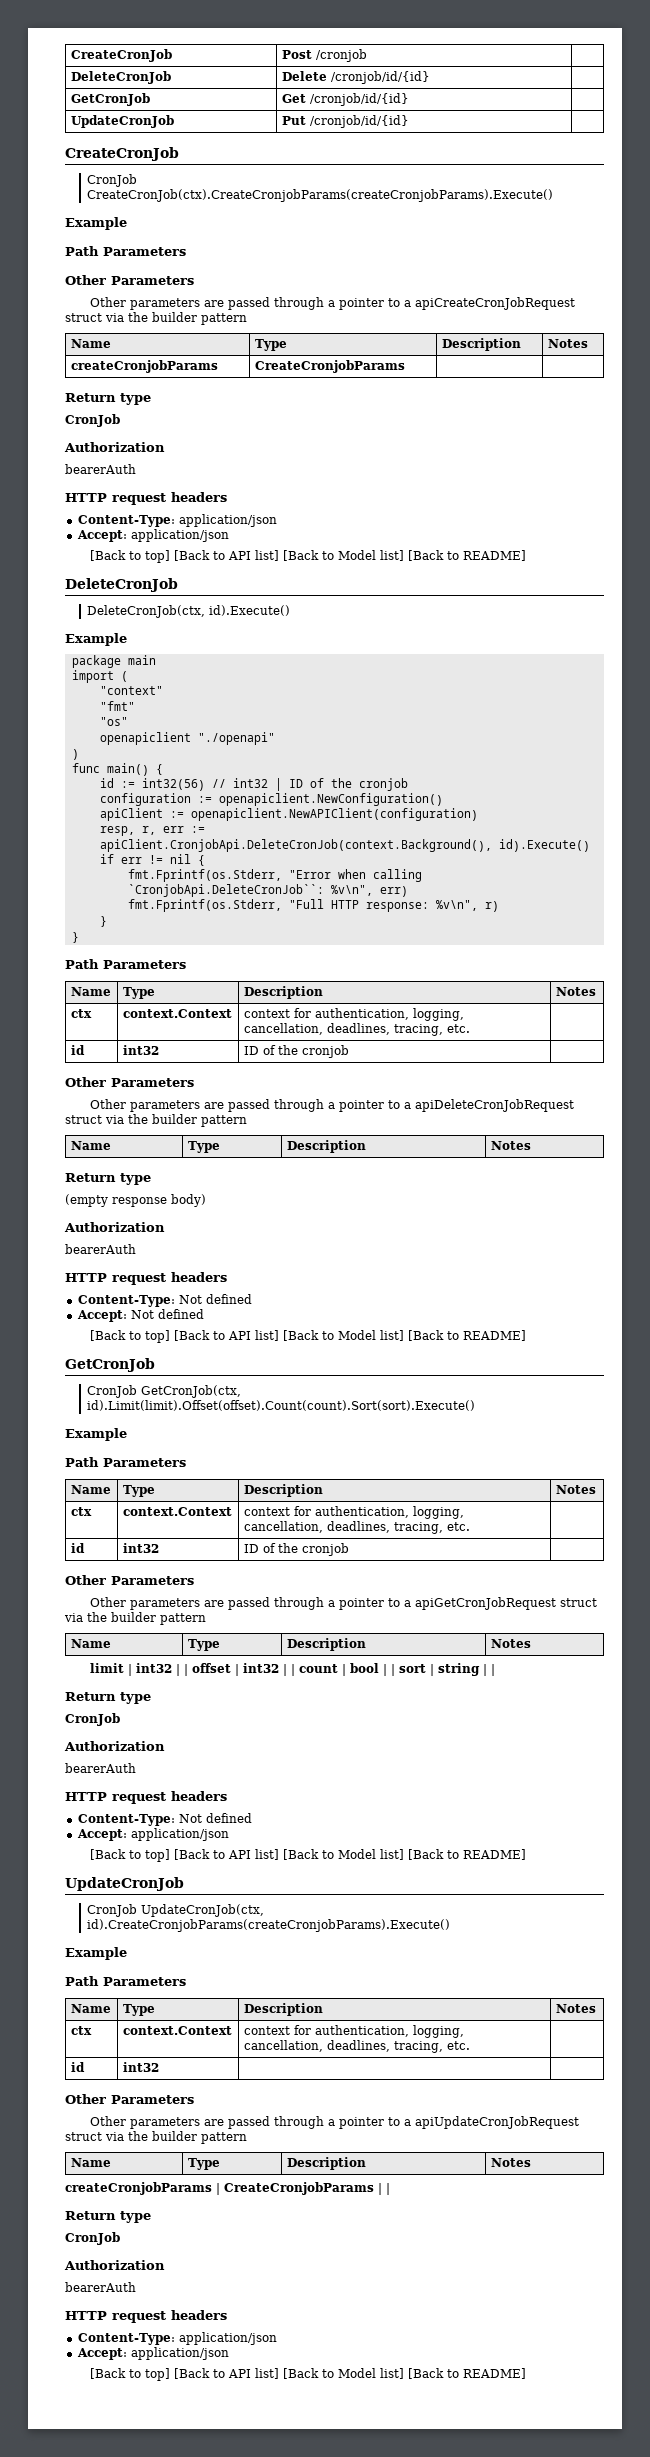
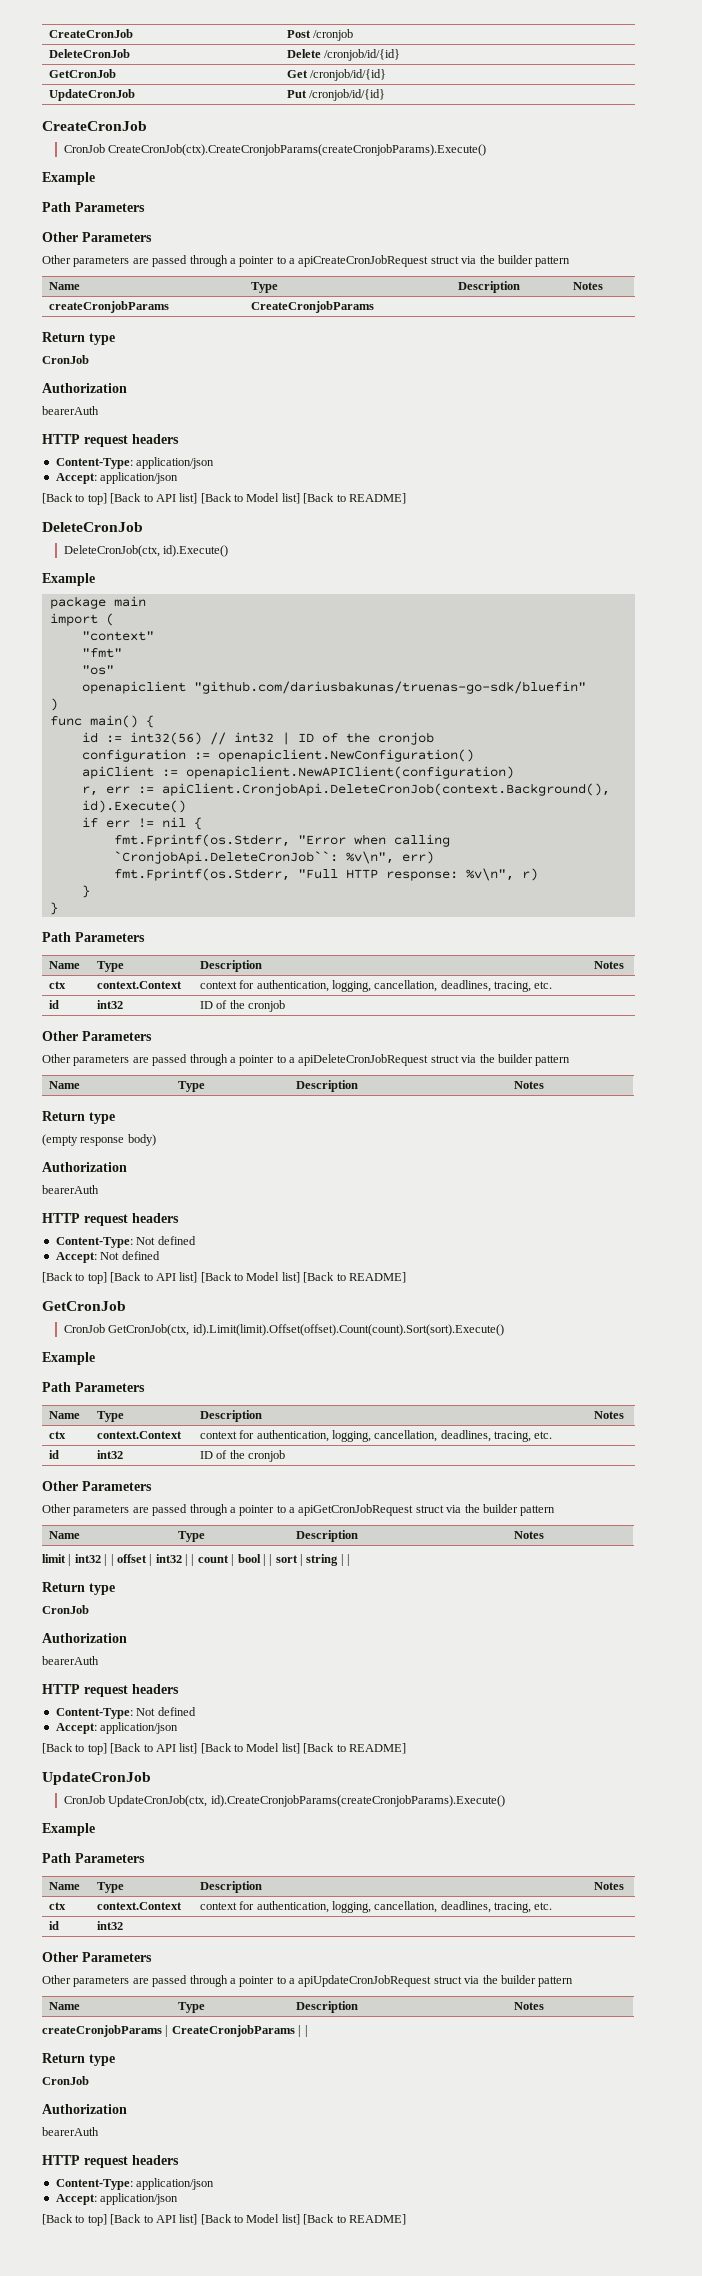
- openapiclient "./openapi"
+ openapiclient "github.com/dariusbakunas/truenas-go-sdk/bluefin"
- resp, r, err := apiClient.CronjobApi.DeleteCronJob(context.Background(), id).Execute()
+ r, err := apiClient.CronjobApi.DeleteCronJob(context.Background(), id).Execute()

